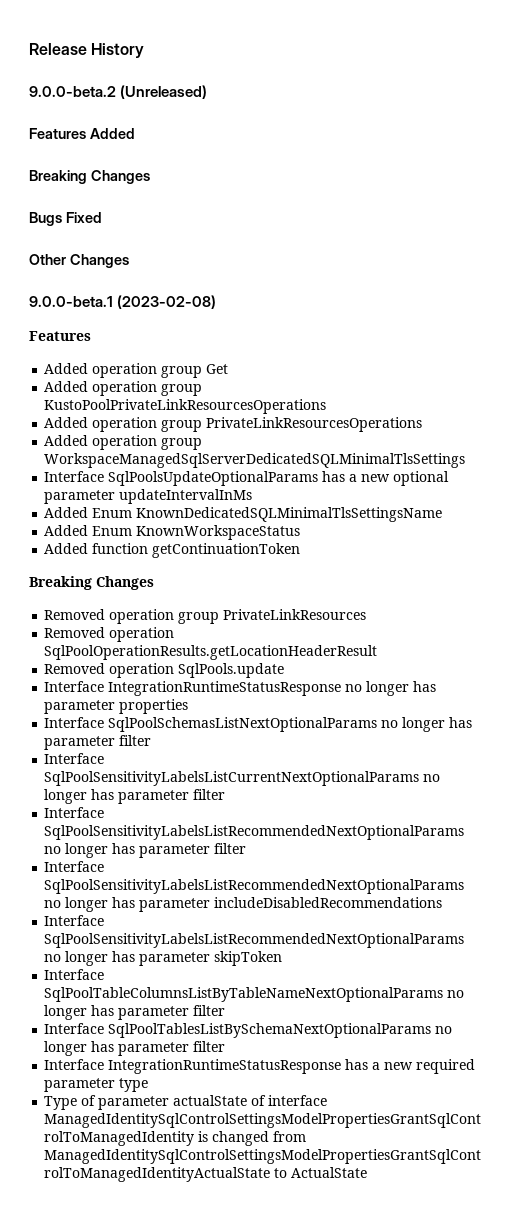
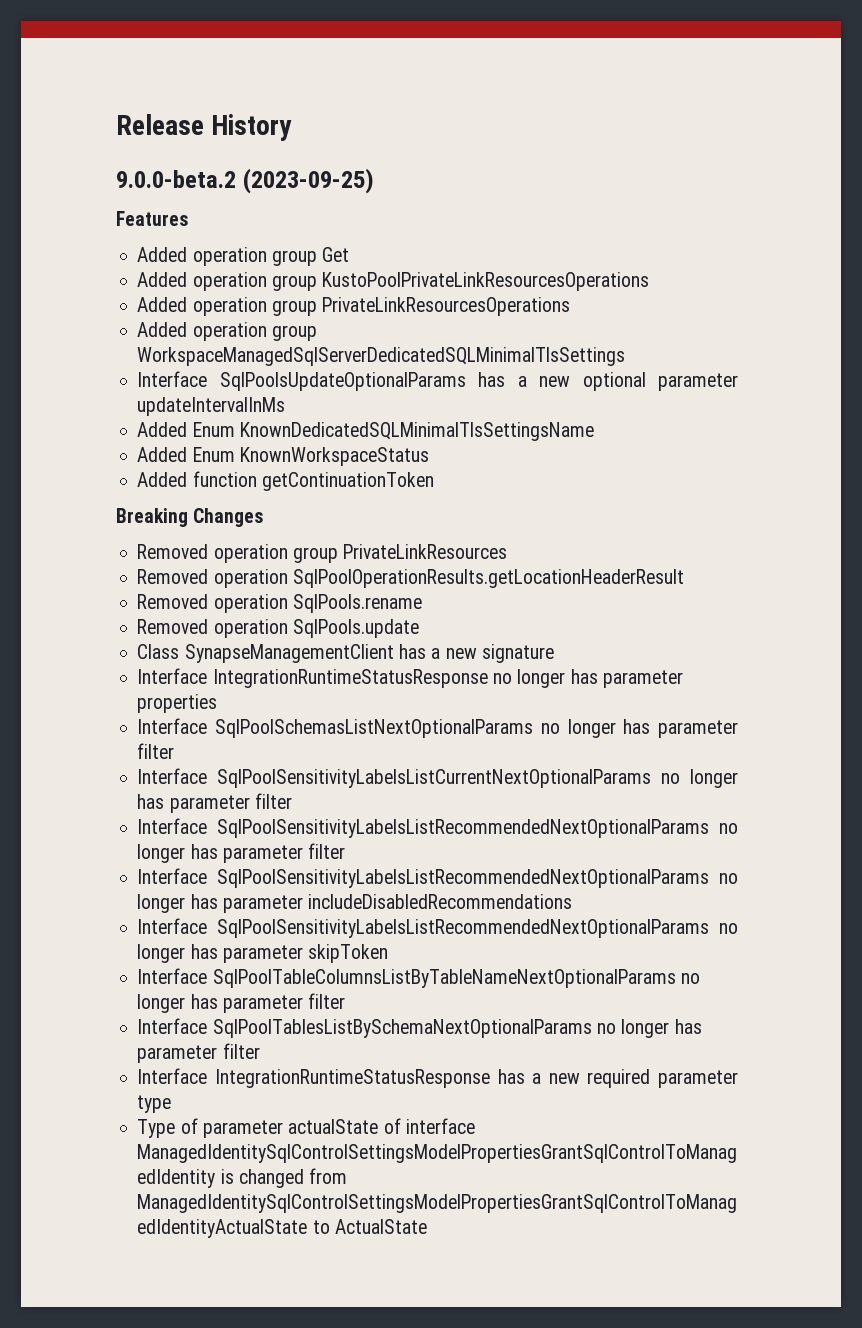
- 9.0.0-beta.2 (Unreleased)
- Features Added
- Breaking Changes
- Bugs Fixed
- Other Changes
- 9.0.0-beta.1 (2023-02-08)
+ 9.0.0-beta.2 (2023-09-25)
+ Removed operation SqlPools.rename
+ Class SynapseManagementClient has a new signature

